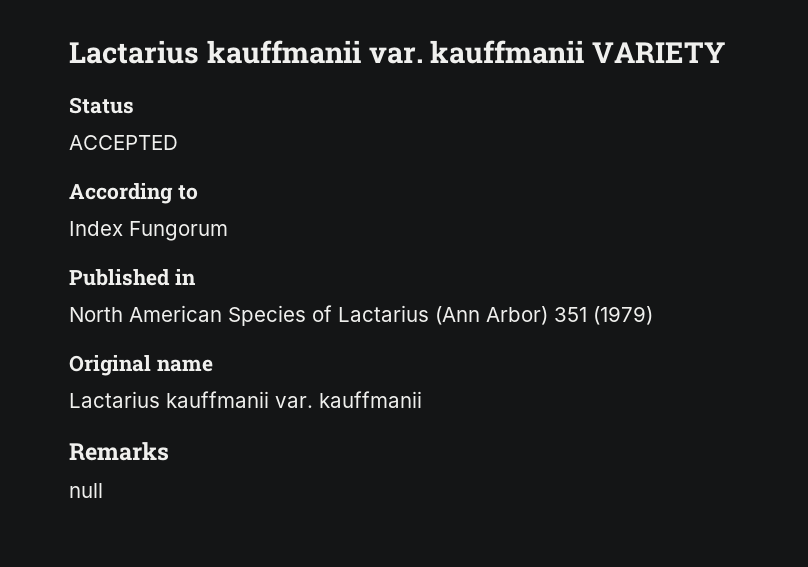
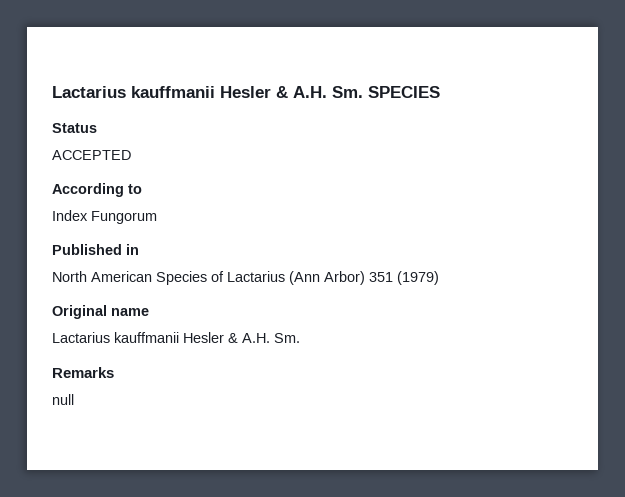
- Lactarius kauffmanii var. kauffmanii VARIETY
+ Lactarius kauffmanii Hesler & A.H. Sm. SPECIES
  Original name
- Lactarius kauffmanii var. kauffmanii
+ Lactarius kauffmanii Hesler & A.H. Sm.

